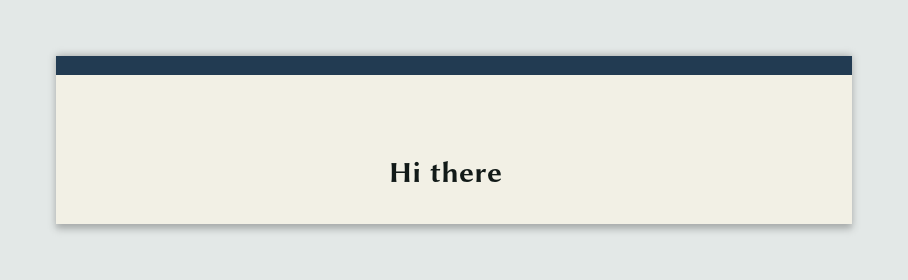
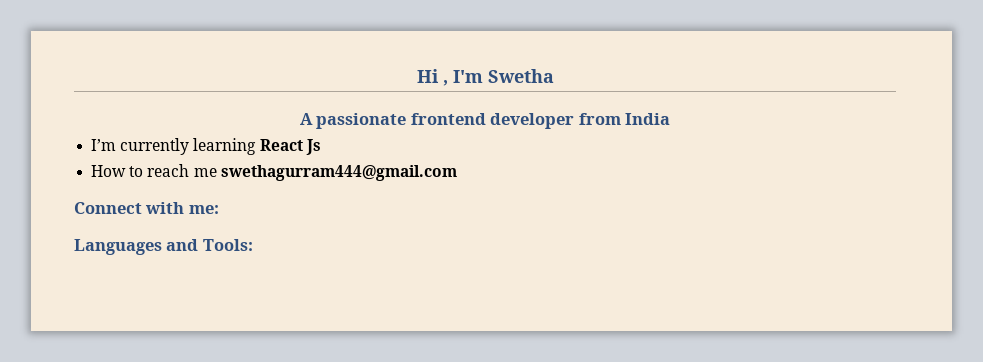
- Hi there
+ Hi , I'm Swetha
+ A passionate frontend developer from India
+ I’m currently learning React Js
+ How to reach me swethagurram444@gmail.com
+ Connect with me:
+ Languages and Tools:

